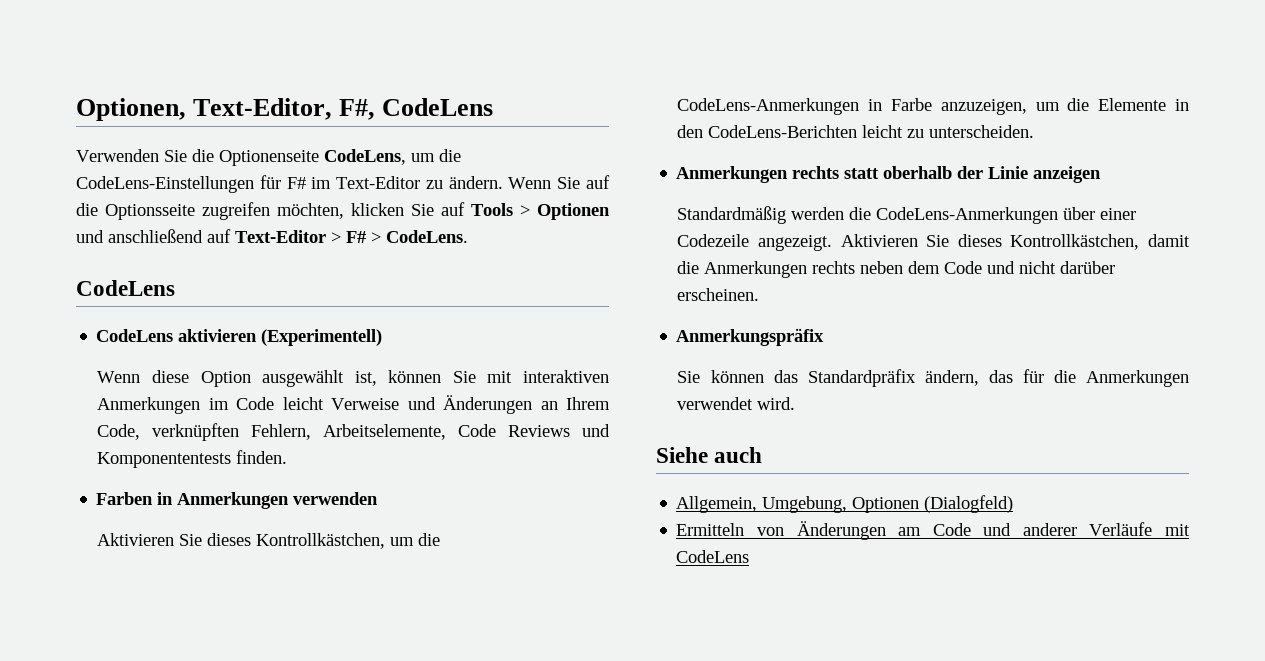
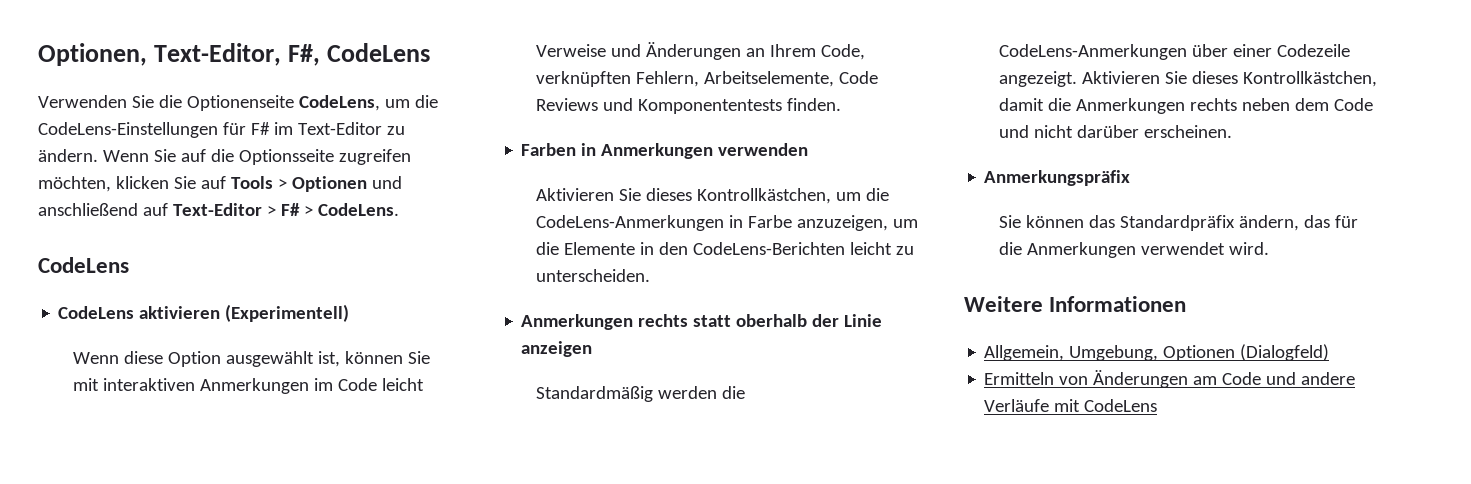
- Siehe auch
+ Weitere Informationen
- Ermitteln von Änderungen am Code und anderer Verläufe mit CodeLens
+ Ermitteln von Änderungen am Code und andere Verläufe mit CodeLens

